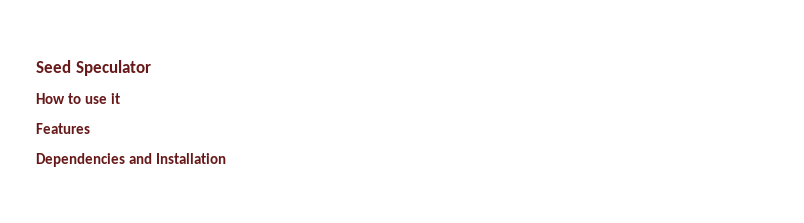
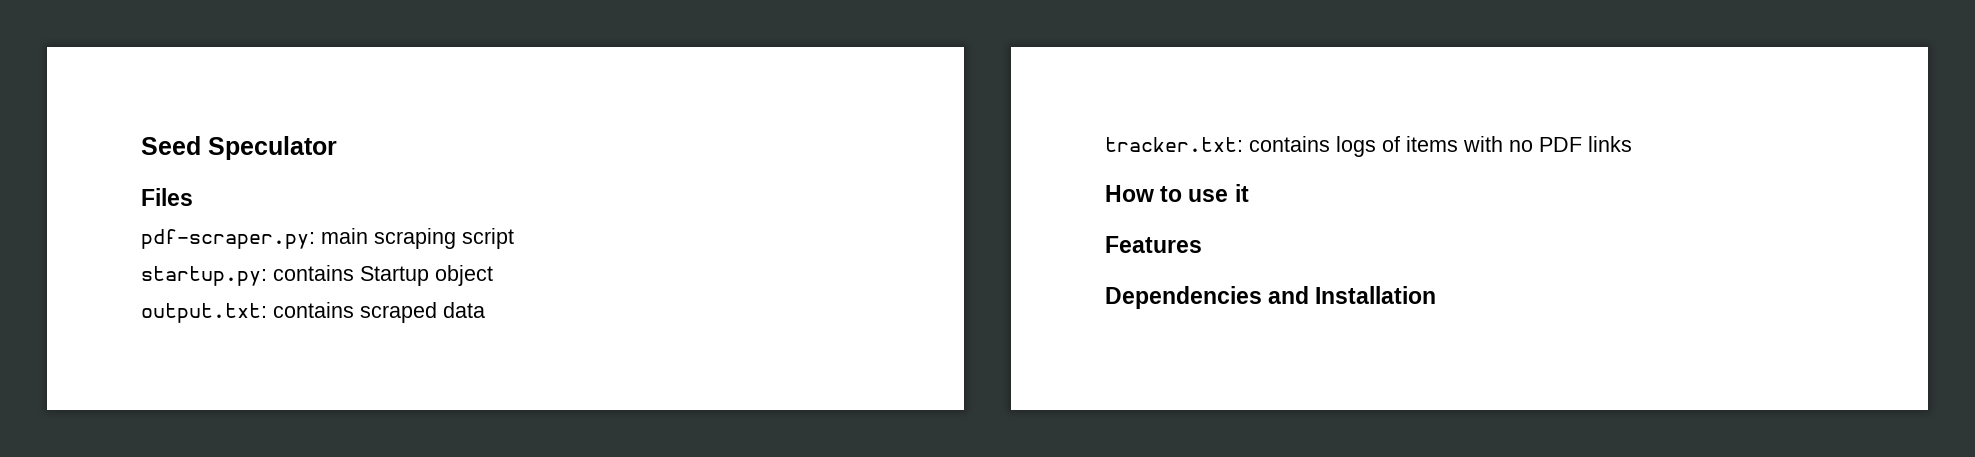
+ Files
+ pdf-scraper.py: main scraping script
+ startup.py: contains Startup object
+ output.txt: contains scraped data
+ tracker.txt: contains logs of items with no PDF links

